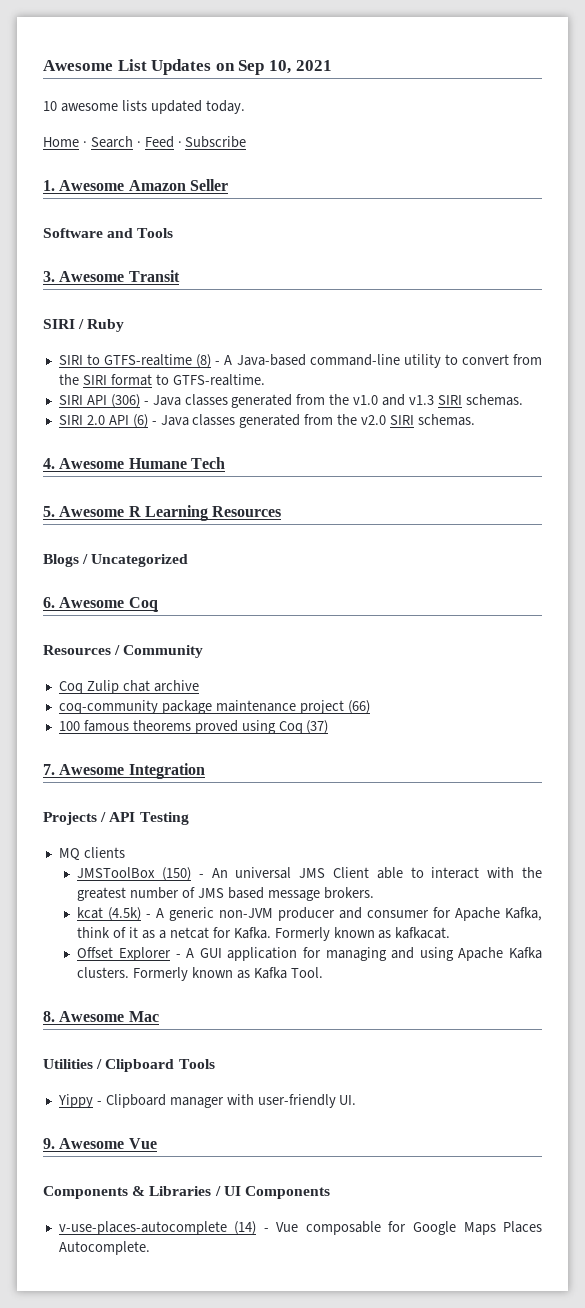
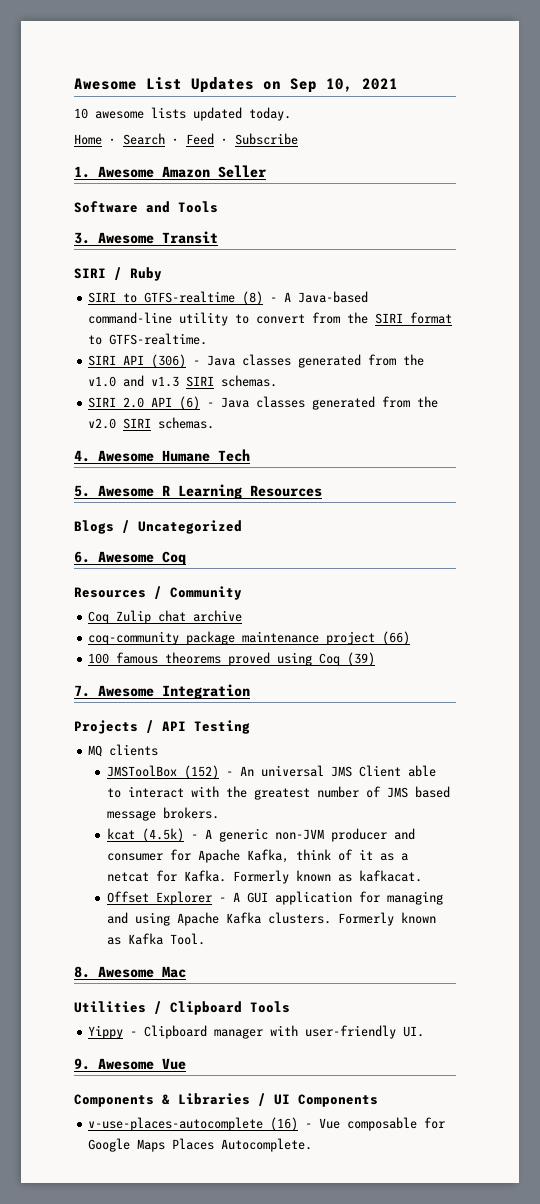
- 100 famous theorems proved using Coq (37)
+ 100 famous theorems proved using Coq (39)
- JMSToolBox (150) - An universal JMS Client able to interact with the greatest number of JMS based message brokers.
+ JMSToolBox (152) - An universal JMS Client able to interact with the greatest number of JMS based message brokers.
- v-use-places-autocomplete (14) - Vue composable for Google Maps Places Autocomplete.
+ v-use-places-autocomplete (16) - Vue composable for Google Maps Places Autocomplete.

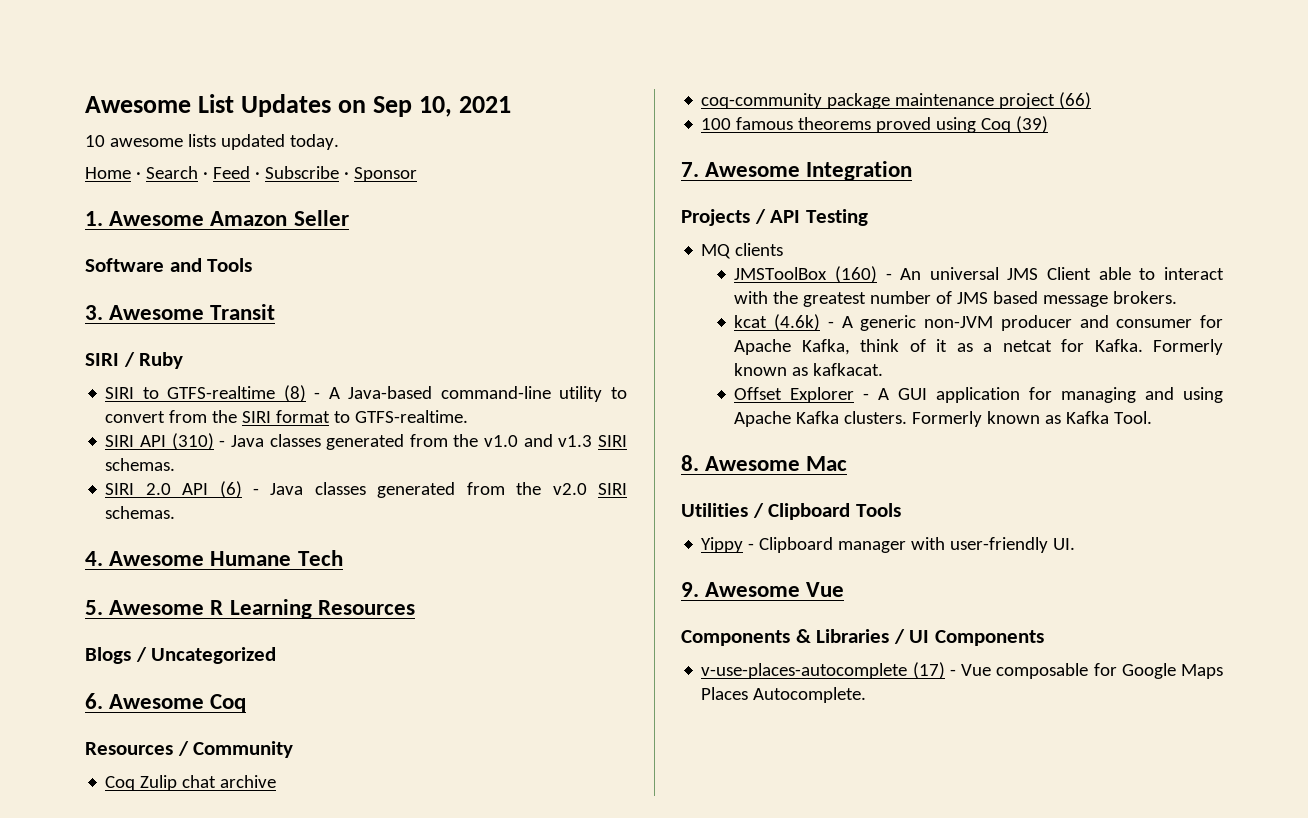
- Home · Search · Feed · Subscribe
+ Home · Search · Feed · Subscribe · Sponsor
- SIRI API (306) - Java classes generated from the v1.0 and v1.3 SIRI schemas.
+ SIRI API (310) - Java classes generated from the v1.0 and v1.3 SIRI schemas.
- JMSToolBox (152) - An universal JMS Client able to interact with the greatest number of JMS based message brokers.
+ JMSToolBox (160) - An universal JMS Client able to interact with the greatest number of JMS based message brokers.
- kcat (4.5k) - A generic non-JVM producer and consumer for Apache Kafka, think of it as a netcat for Kafka.
+ kcat (4.6k) - A generic non-JVM producer and consumer for Apache Kafka, think of it as a netcat for Kafka.
- v-use-places-autocomplete (16) - Vue composable for Google Maps Places Autocomplete.
+ v-use-places-autocomplete (17) - Vue composable for Google Maps Places Autocomplete.

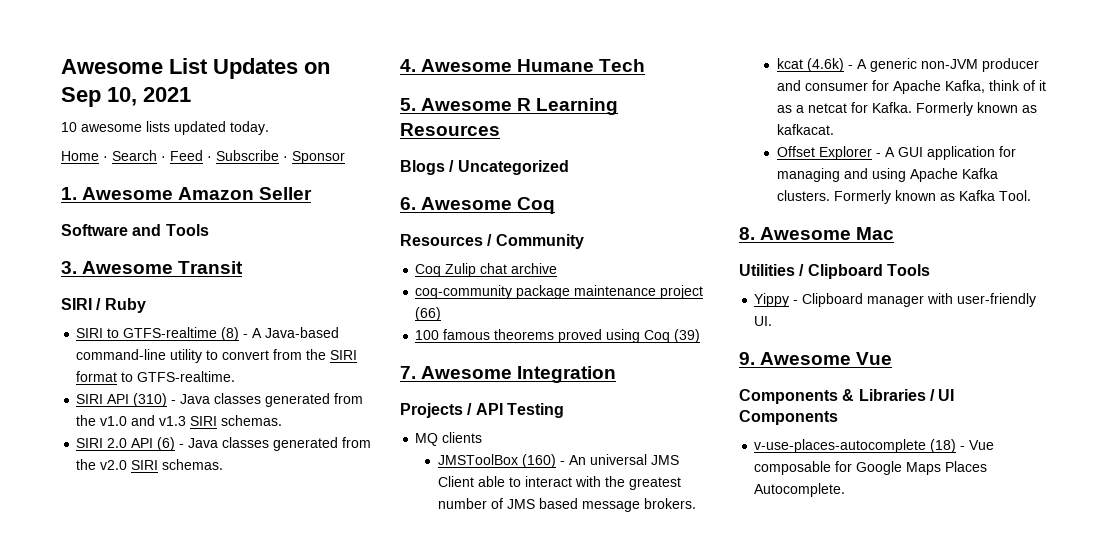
- v-use-places-autocomplete (17) - Vue composable for Google Maps Places Autocomplete.
+ v-use-places-autocomplete (18) - Vue composable for Google Maps Places Autocomplete.

